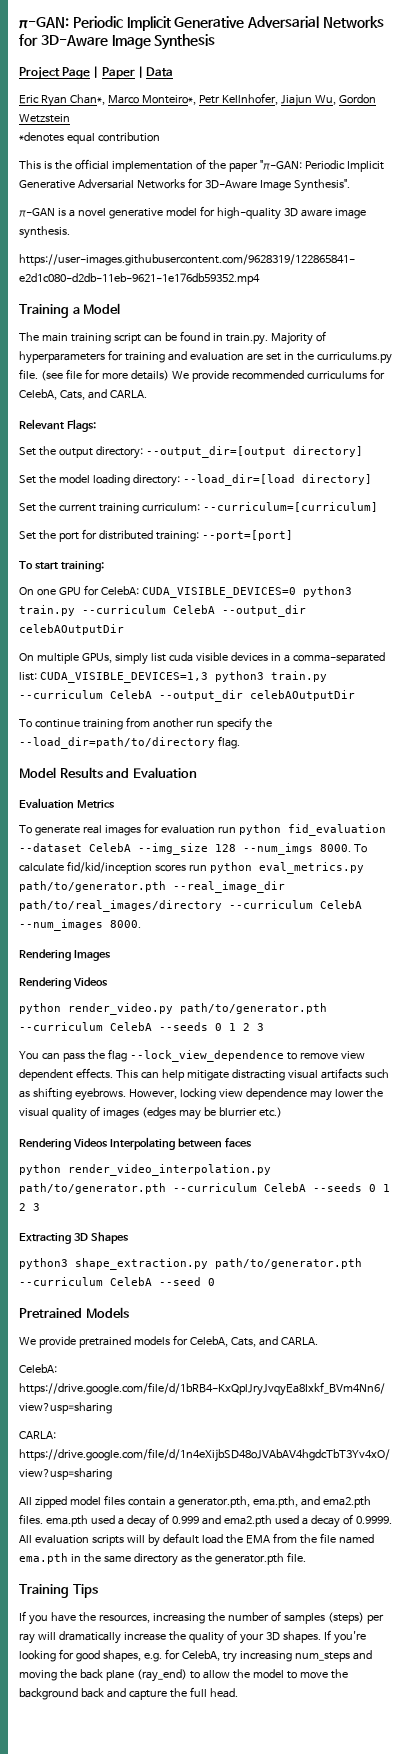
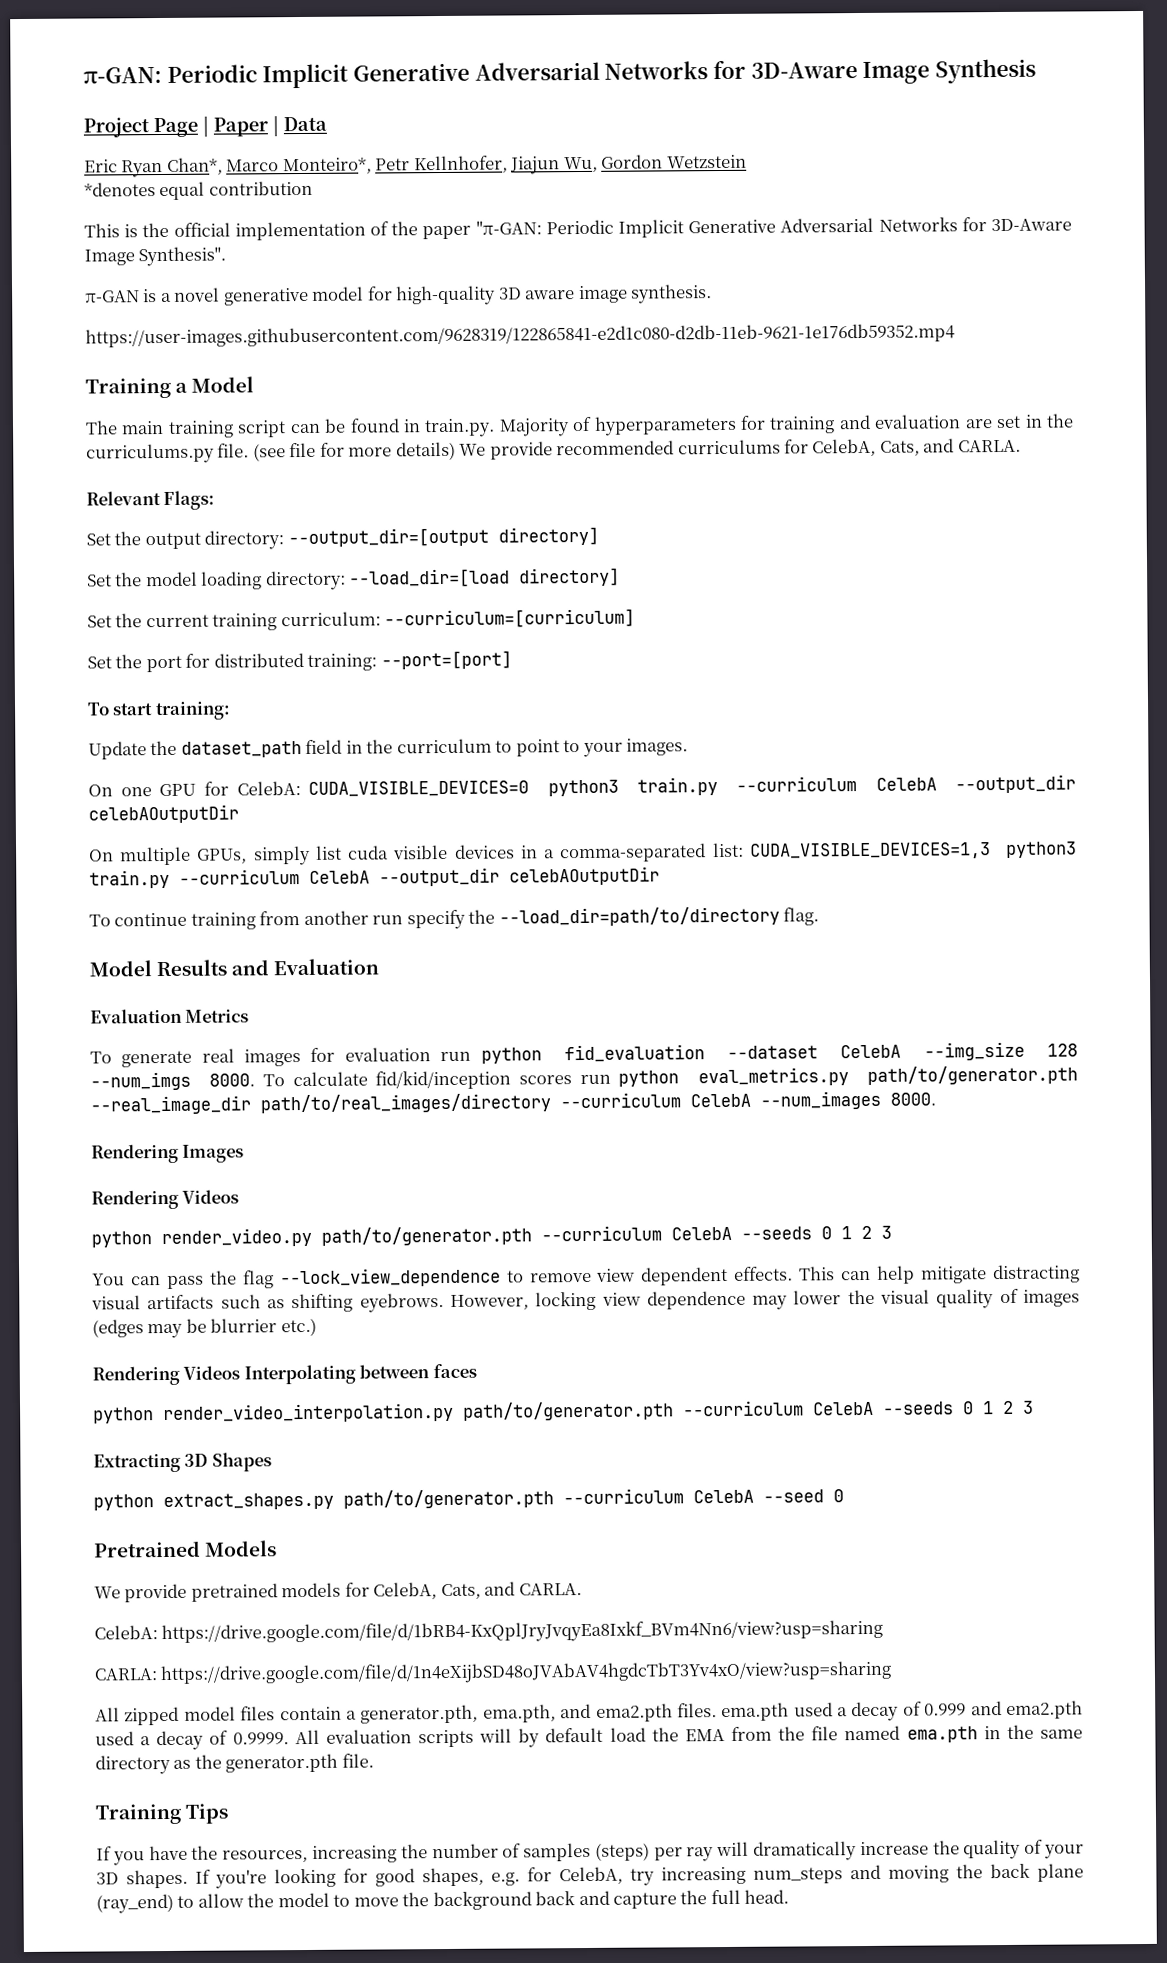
+ Update the dataset_path field in the curriculum to point to your images.
- python3 shape_extraction.py path/to/generator.pth --curriculum CelebA --seed 0
+ python extract_shapes.py path/to/generator.pth --curriculum CelebA --seed 0

